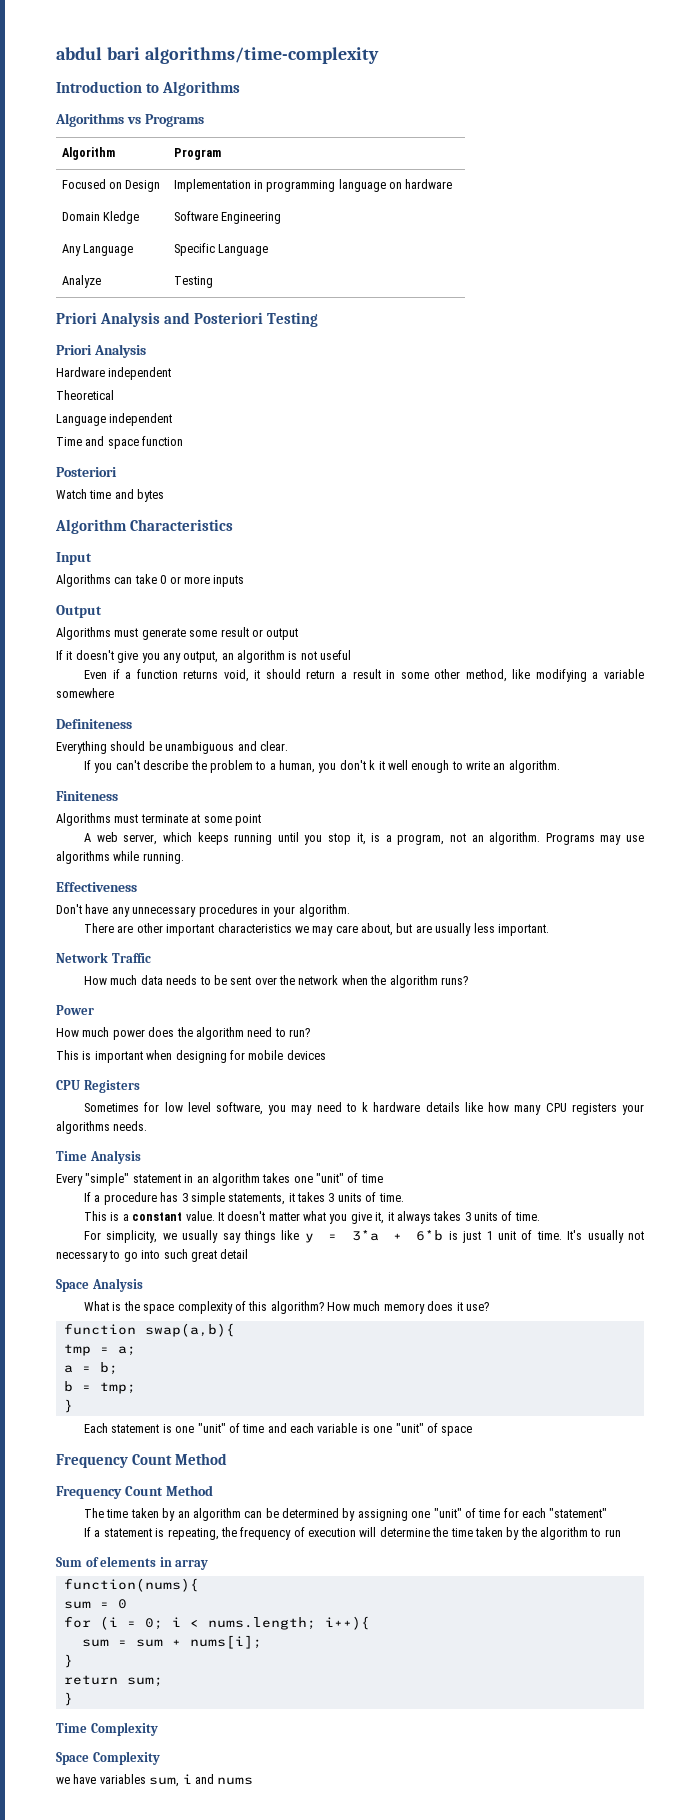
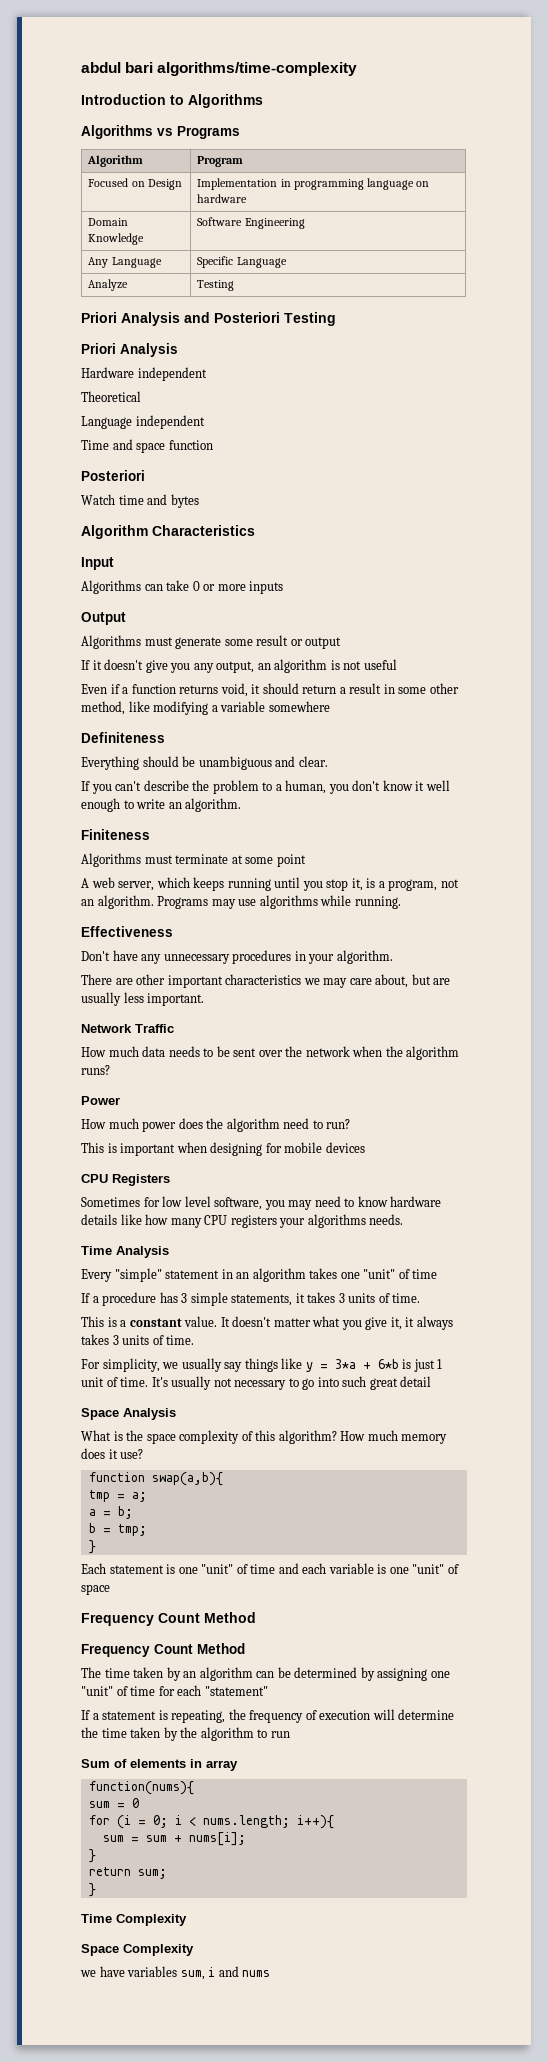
- Domain Kledge | Software Engineering
+ Domain Knowledge | Software Engineering
- If you can't describe the problem to a human, you don't k it well enough to write an algorithm.
+ If you can't describe the problem to a human, you don't know it well enough to write an algorithm.
- Sometimes for low level software, you may need to k hardware details like how many CPU registers your algorithms needs.
+ Sometimes for low level software, you may need to know hardware details like how many CPU registers your algorithms needs.

